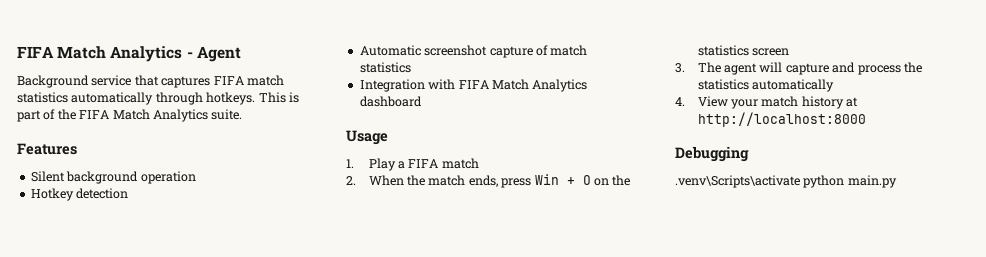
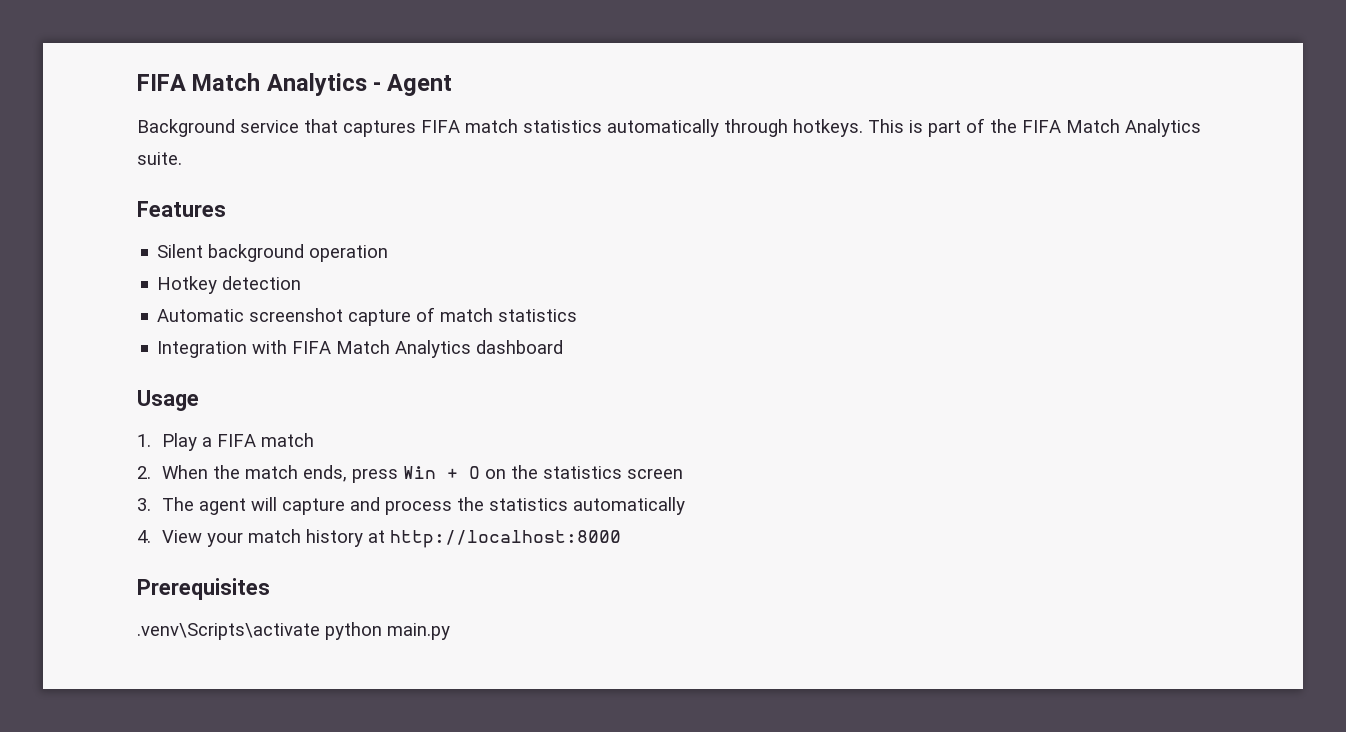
- Debugging
+ Prerequisites

